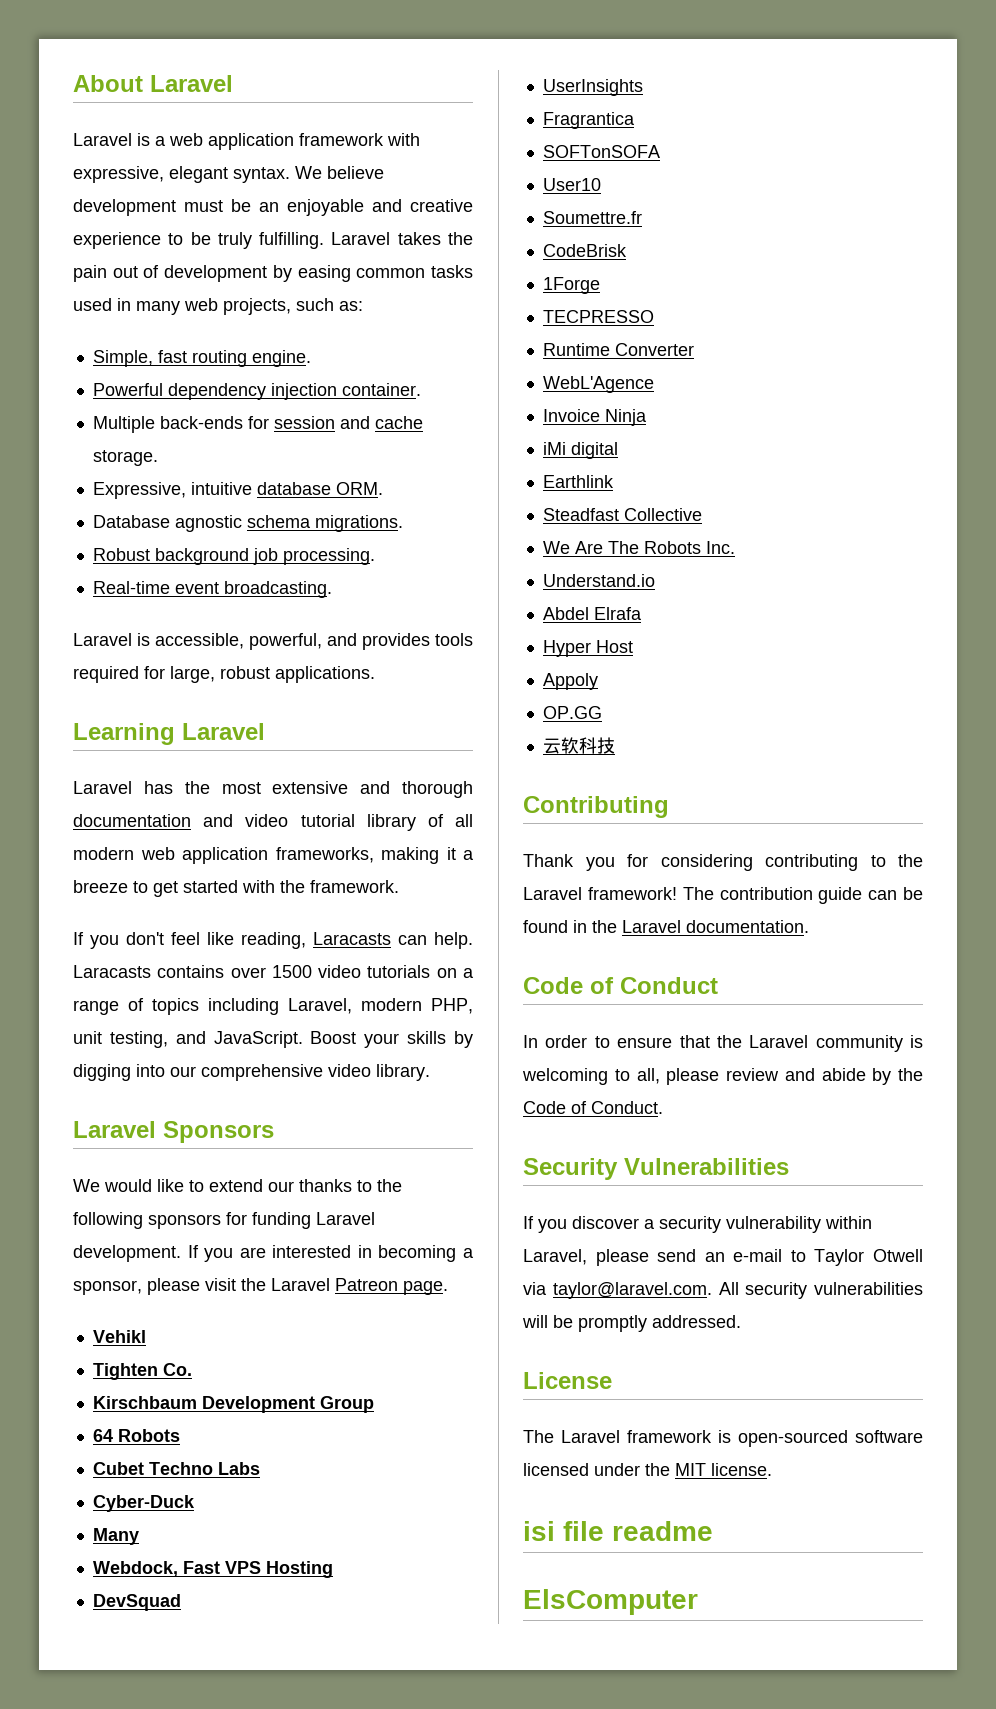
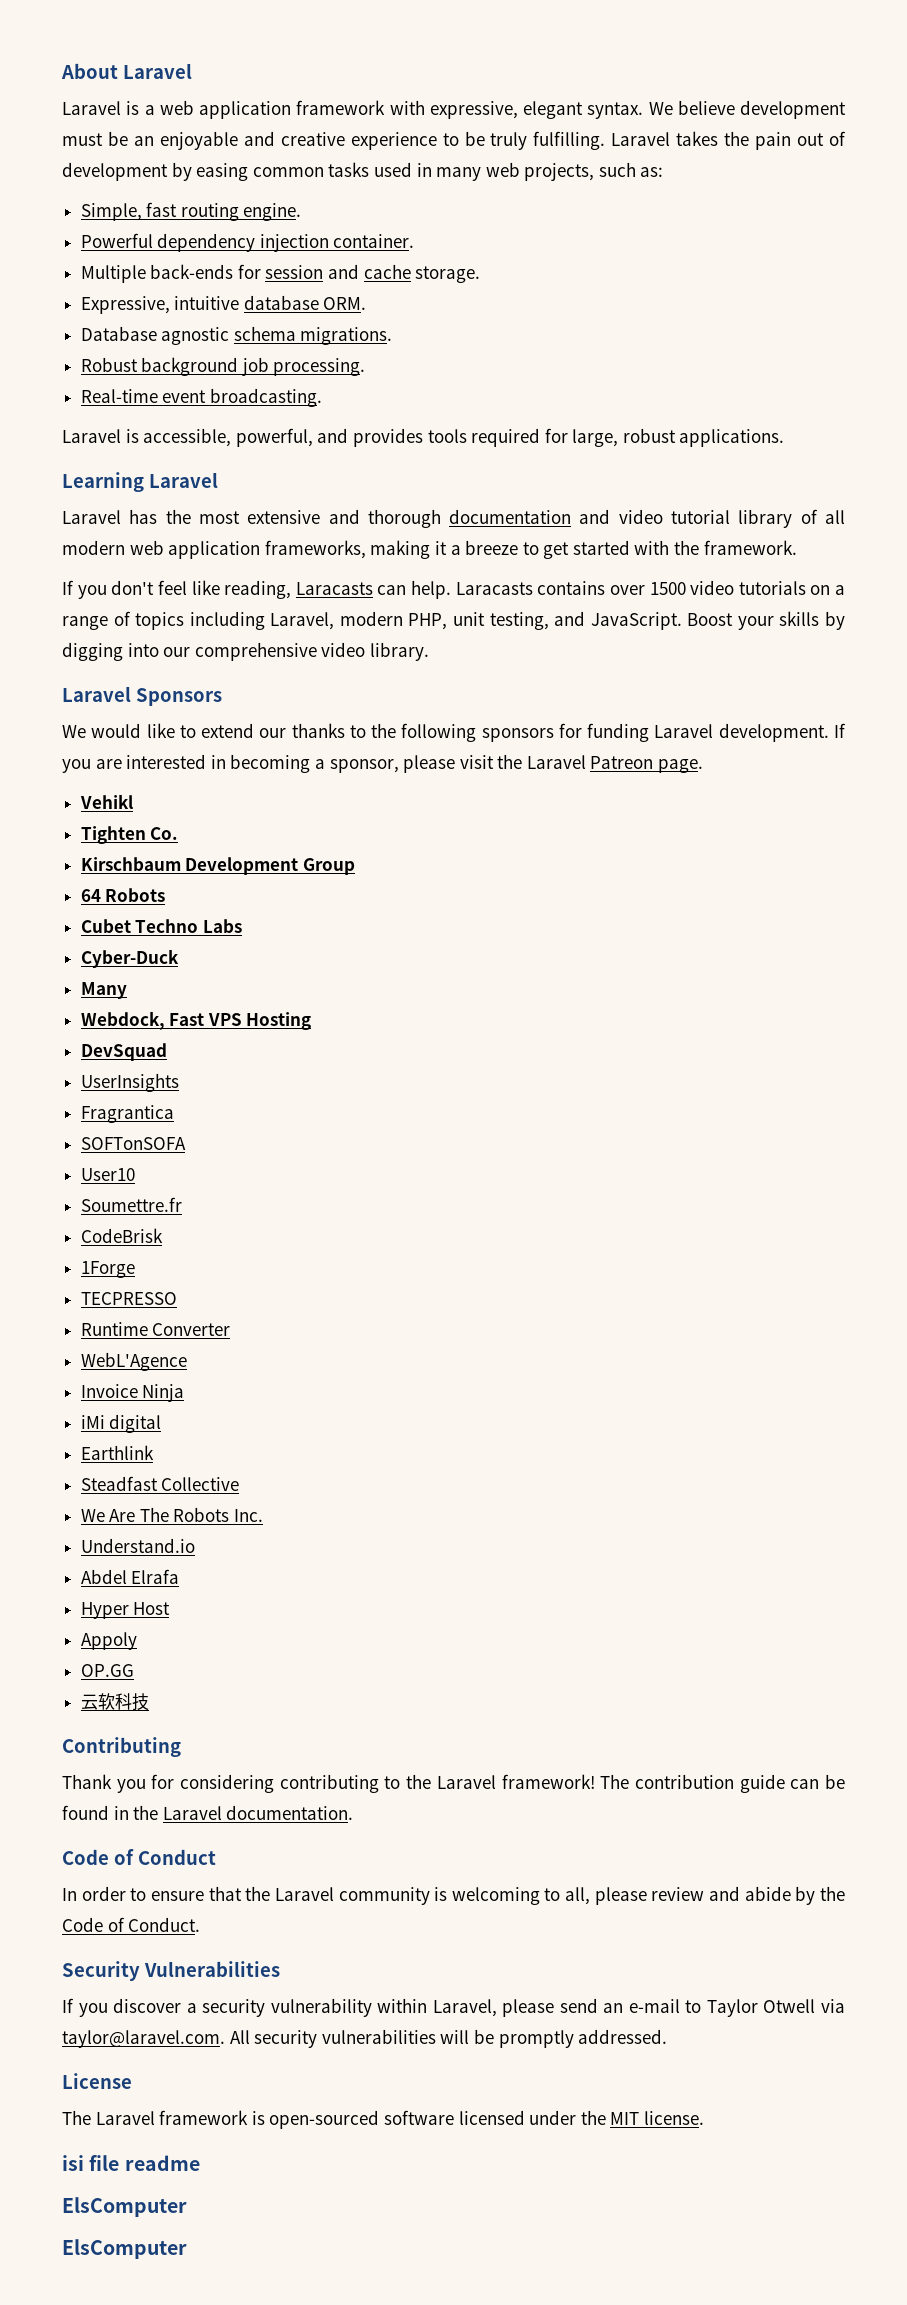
  isi file readme
+ ElsComputer

